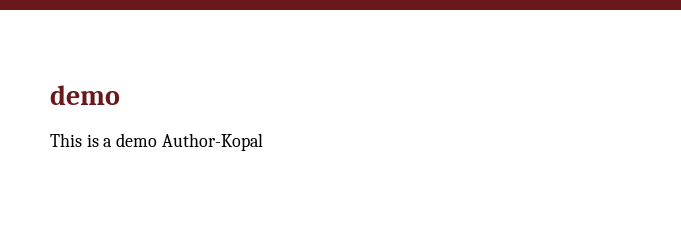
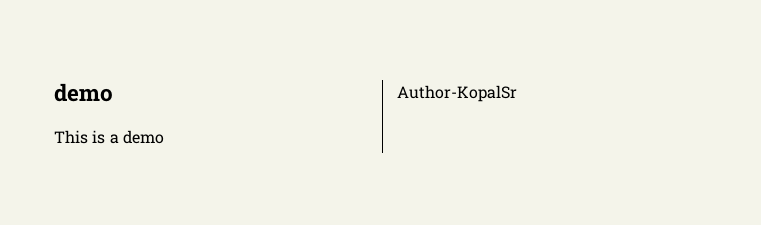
- This is a demo Author-Kopal
+ This is a demo
+ Author-KopalSr

